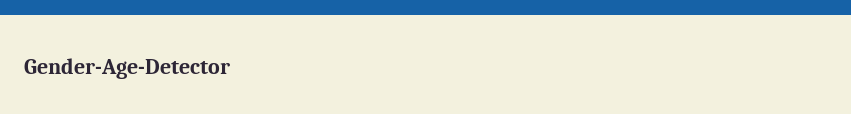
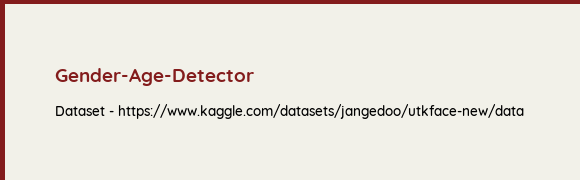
+ Dataset - https://www.kaggle.com/datasets/jangedoo/utkface-new/data

